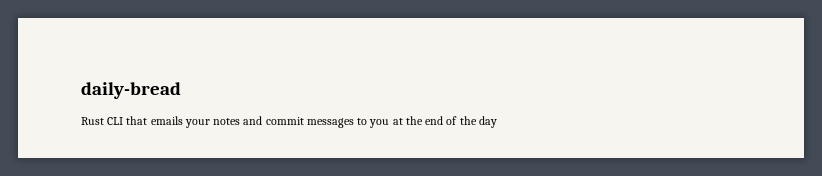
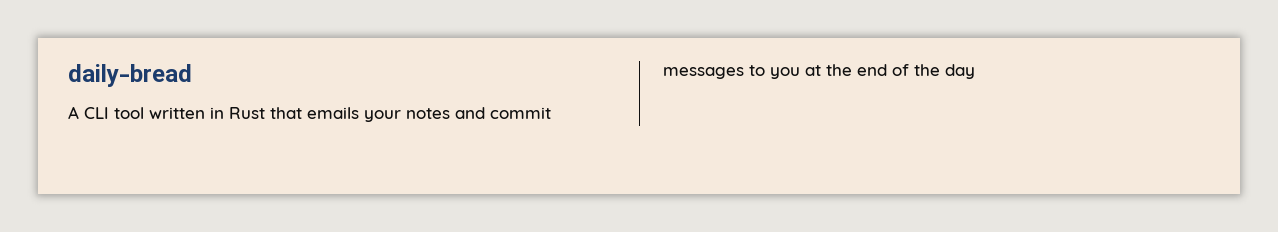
- Rust CLI that emails your notes and commit messages to you at the end of the day
+ A CLI tool written in Rust that emails your notes and commit messages to you at the end of the day

